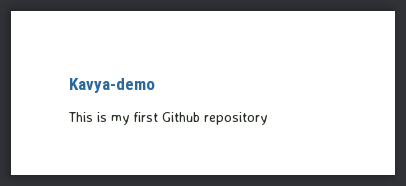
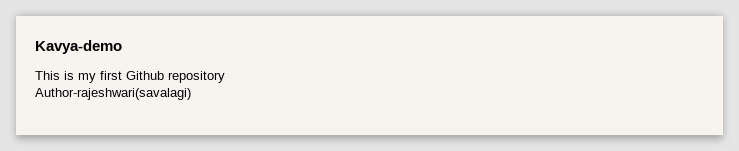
+ Author-rajeshwari(savalagi)

